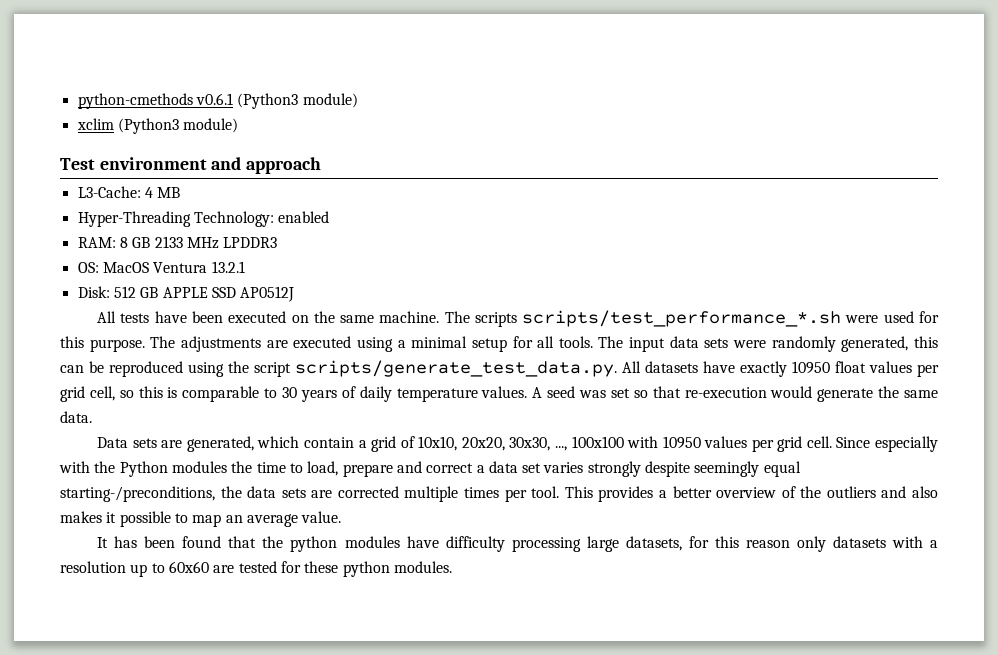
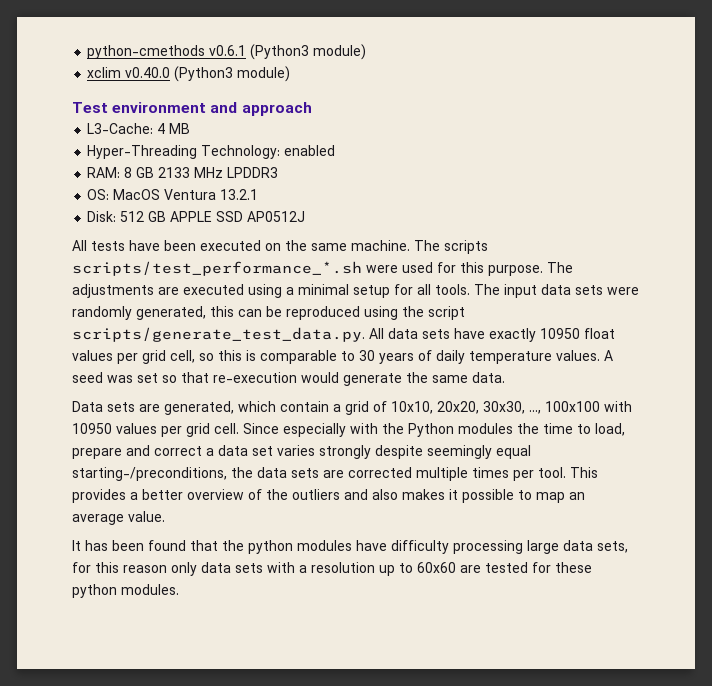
- xclim (Python3 module)
+ xclim v0.40.0 (Python3 module)
- The input data sets were randomly generated, this can be reproduced using the script scripts/generate_test_data.py. All datasets have exactly 10950 float values per grid cell, so this is comparable to 30 years of daily temperature values.
+ The input data sets were randomly generated, this can be reproduced using the script scripts/generate_test_data.py. All data sets have exactly 10950 float values per grid cell, so this is comparable to 30 years of daily temperature values.
- It has been found that the python modules have difficulty processing large datasets, for this reason only datasets with a resolution up to 60x60 are tested for these python modules.
+ It has been found that the python modules have difficulty processing large data sets, for this reason only data sets with a resolution up to 60x60 are tested for these python modules.

